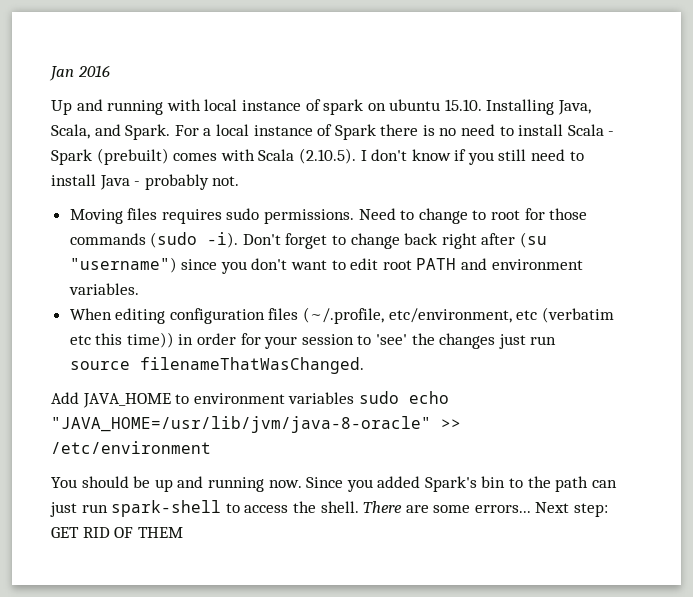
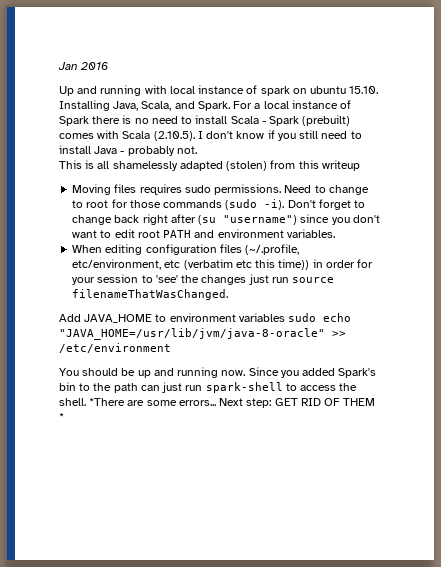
+ This is all shamelessly adapted (stolen) from this writeup
- There are some errors...
+ *There are some errors...
- Next step: GET RID OF THEM
+ Next step: GET RID OF THEM *

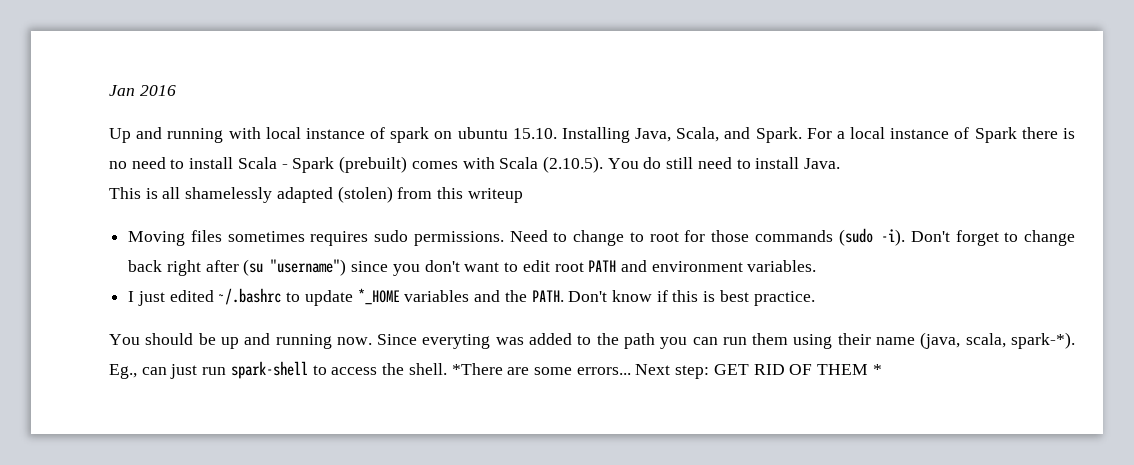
- For a local instance of Spark there is no need to install Scala - Spark (prebuilt) comes with Scala (2.10.5). I don't know if you still need to install Java - probably not.
+ For a local instance of Spark there is no need to install Scala - Spark (prebuilt) comes with Scala (2.10.5). You do still need to install Java.
- Moving files requires sudo permissions.
+ Moving files sometimes requires sudo permissions.
- When editing configuration files (~/.profile, etc/environment, etc (verbatim etc this time)) in order for your session to 'see' the changes just run source filenameThatWasChanged.
- Add JAVA_HOME to environment variables sudo echo "JAVA_HOME=/usr/lib/jvm/java-8-oracle" >> /etc/environment
+ I just edited ~/.bashrc to update *_HOME variables and the PATH. Don't know if this is best practice.
- Since you added Spark's bin to the path can just run spark-shell to access the shell.
+ Since everyting was added to the path you can run them using their name (java, scala, spark-*). Eg., can just run spark-shell to access the shell.

